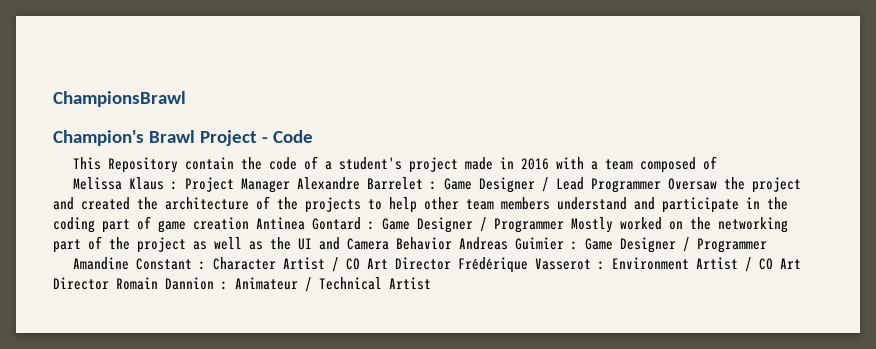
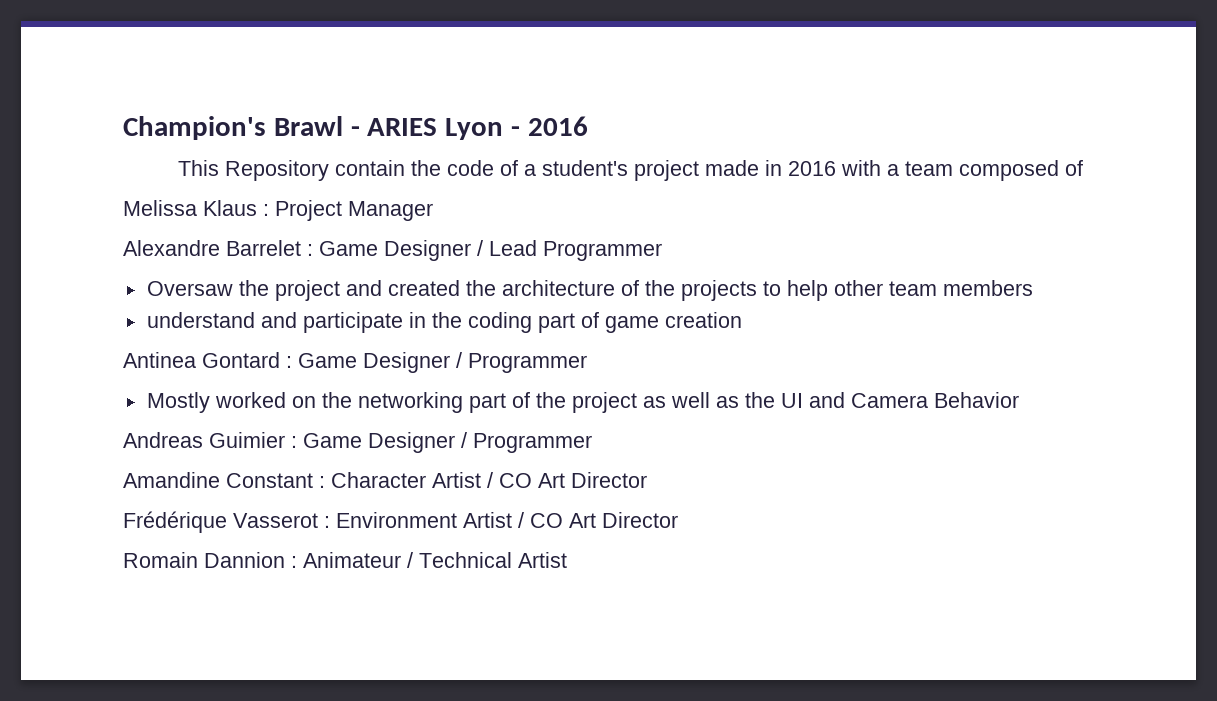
- ChampionsBrawl
- Champion's Brawl Project - Code
+ Champion's Brawl - ARIES Lyon - 2016
- Project Manager Alexandre Barrelet :
+ Project Manager
+ Alexandre Barrelet :
- Game Designer / Lead Programmer Oversaw the project and created the architecture of the projects to help other team members understand and participate in the coding part of game creation Antinea Gontard : Game Designer / Programmer Mostly worked on the networking part of the project as well as the UI and Camera Behavior Andreas Guimier :
+ Game Designer / Lead Programmer
+ Oversaw the project and created the architecture of the projects to help other team members
+ understand and participate in the coding part of game creation
+ Antinea Gontard : Game Designer / Programmer
+ Mostly worked on the networking part of the project as well as the UI and Camera Behavior
+ Andreas Guimier :
- Amandine Constant : Character Artist / CO Art Director Frédérique Vasserot : Environment Artist / CO Art Director Romain Dannion : Animateur / Technical Artist
+ Amandine Constant : Character Artist / CO Art Director
+ Frédérique Vasserot : Environment Artist / CO Art Director
+ Romain Dannion : Animateur / Technical Artist

